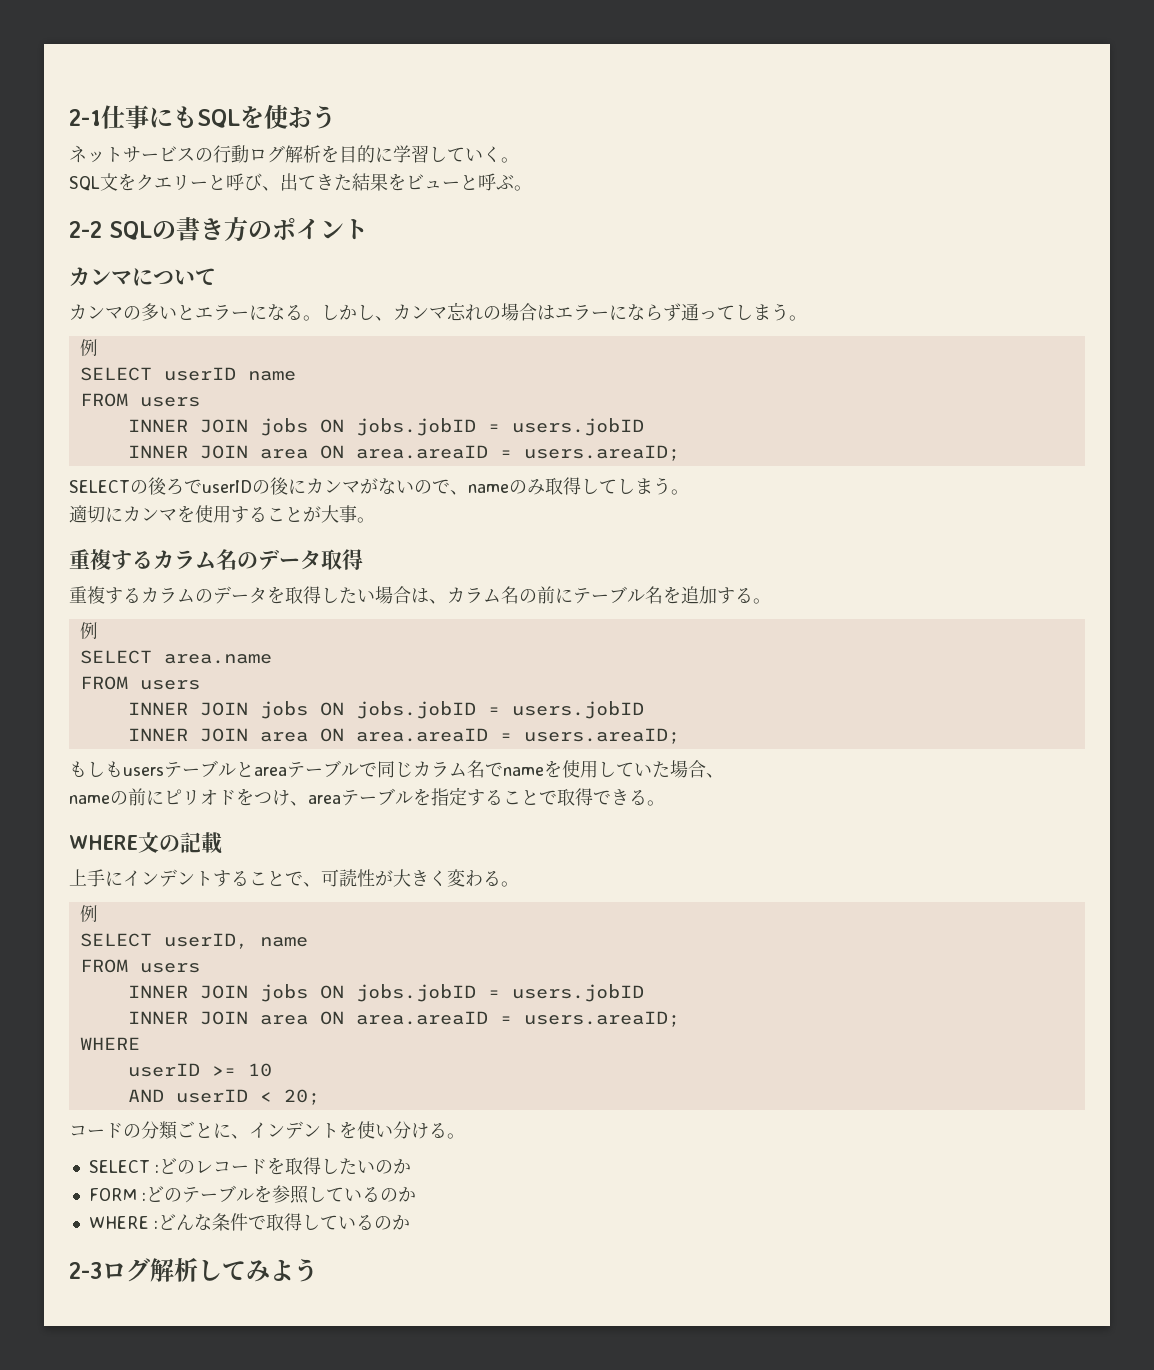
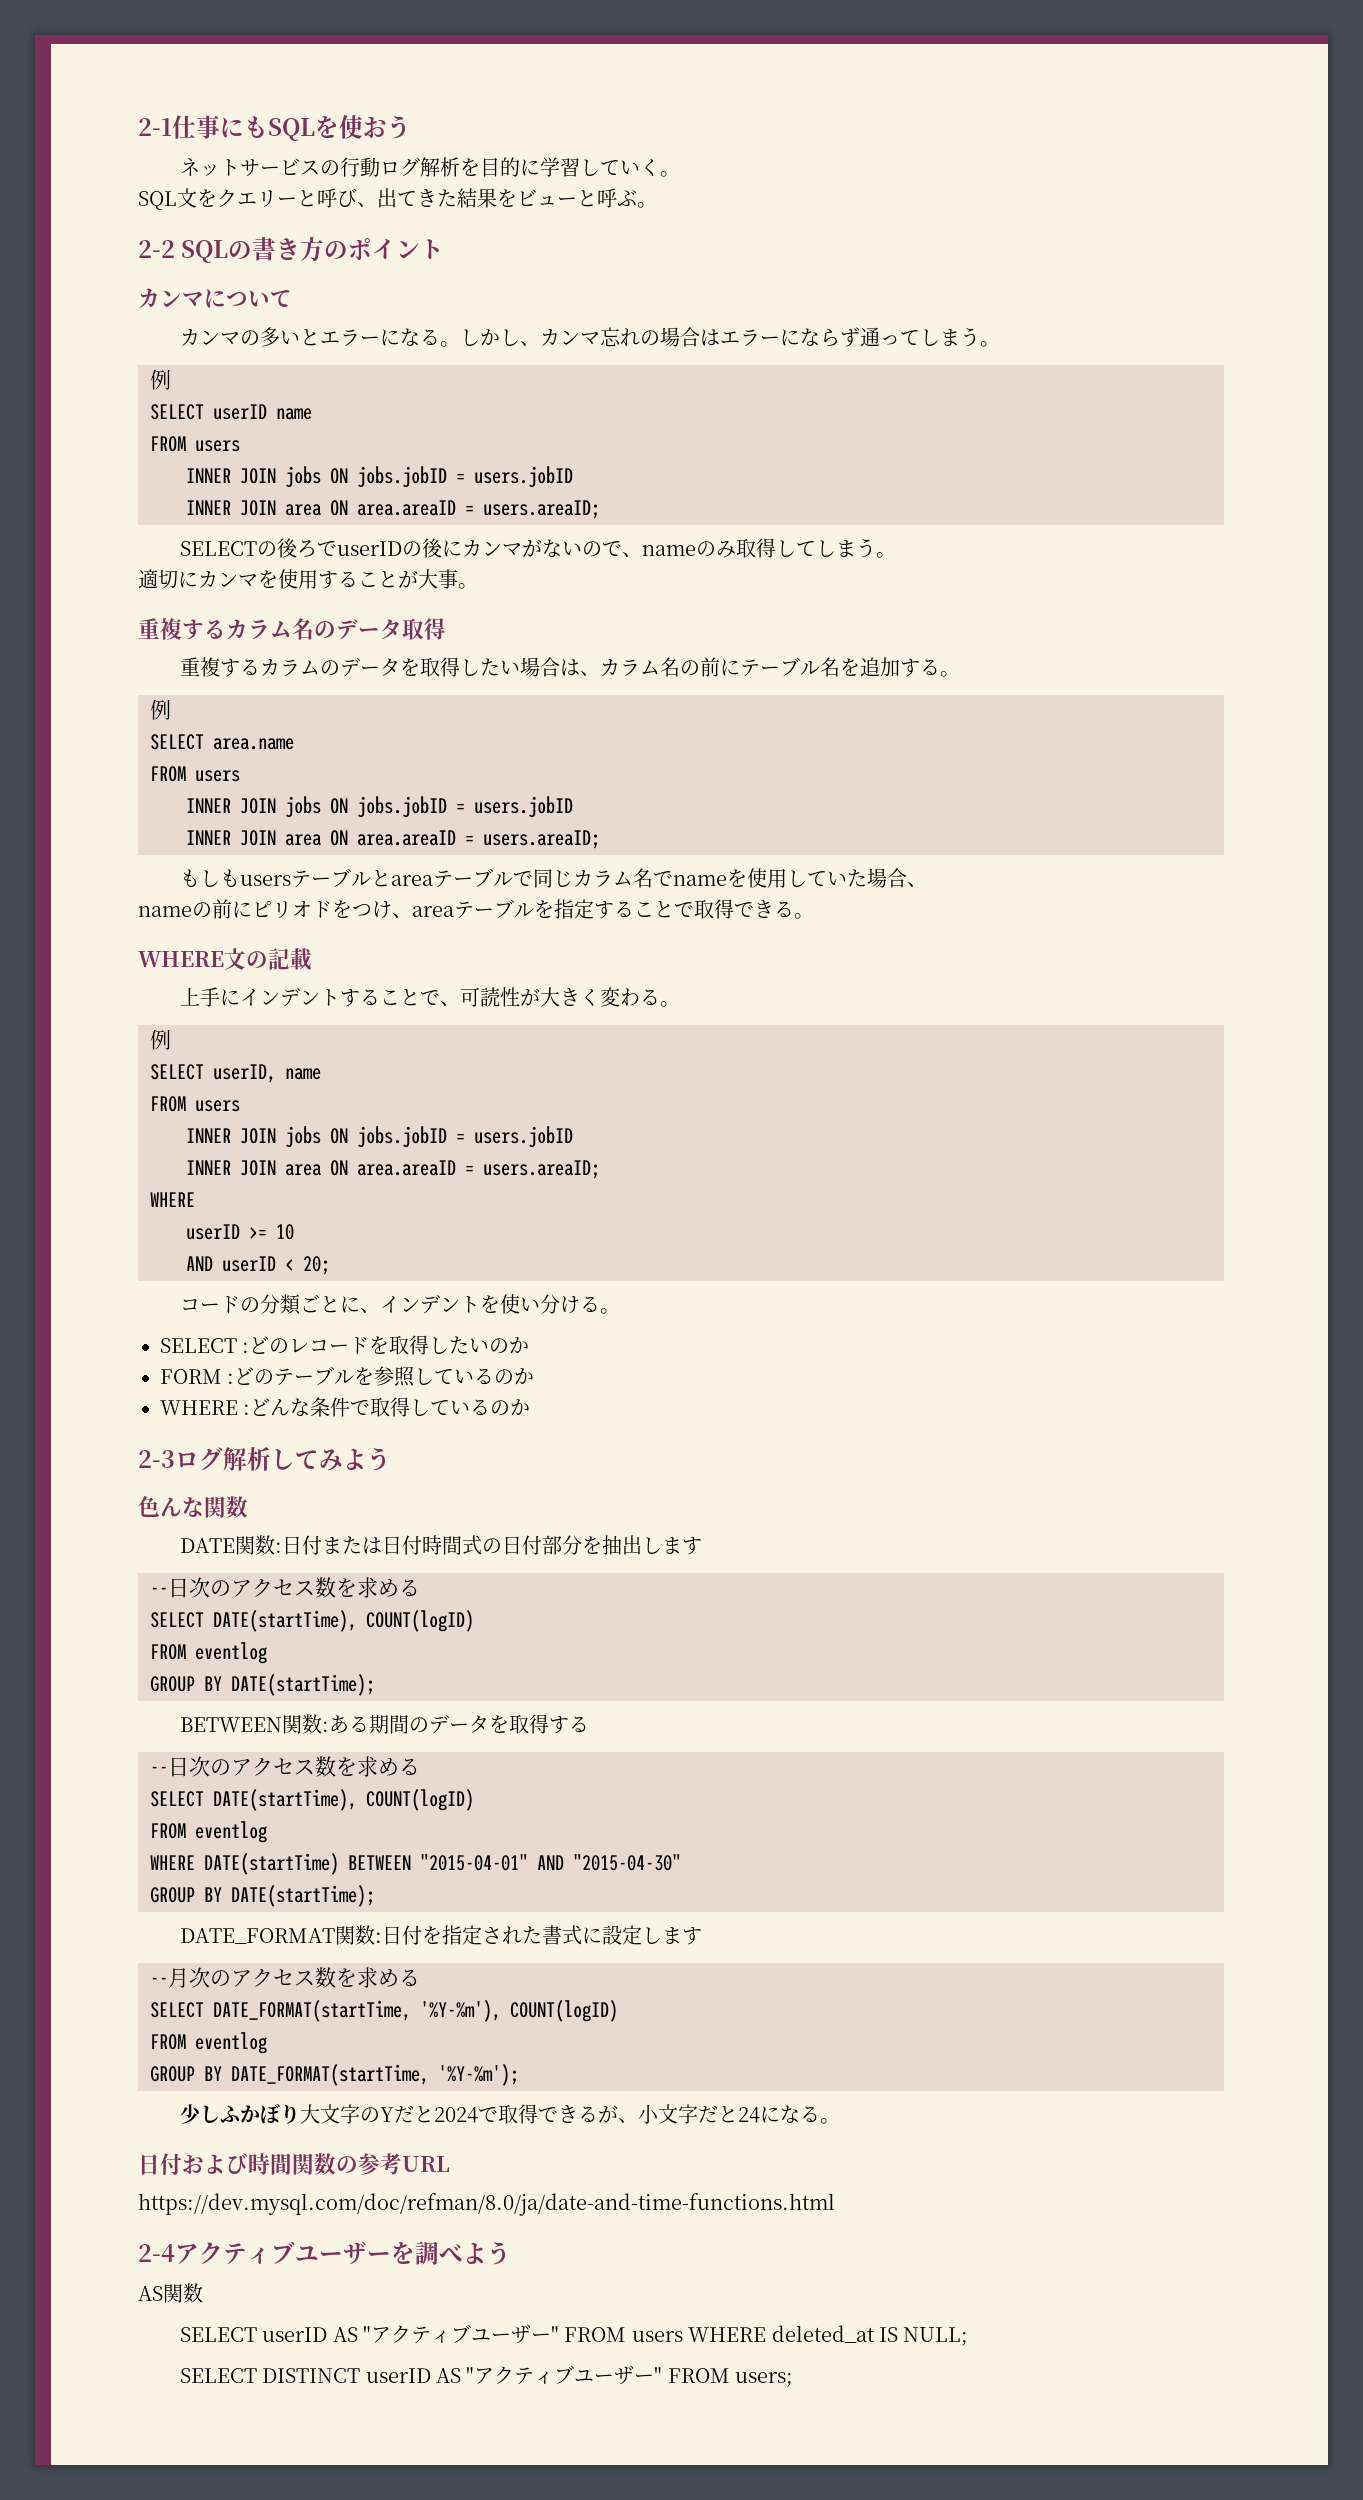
+ 色んな関数
+ DATE関数:日付または日付時間式の日付部分を抽出します
+ --日次のアクセス数を求める
+ SELECT DATE(startTime), COUNT(logID)
+ FROM eventlog
+ GROUP BY DATE(startTime);
+ BETWEEN関数:ある期間のデータを取得する
+ --日次のアクセス数を求める
+ SELECT DATE(startTime), COUNT(logID)
+ FROM eventlog
+ WHERE DATE(startTime) BETWEEN "2015-04-01" AND "2015-04-30"
+ GROUP BY DATE(startTime);
+ DATE_FORMAT関数:日付を指定された書式に設定します
+ --月次のアクセス数を求める
+ SELECT DATE_FORMAT(startTime, '%Y-%m'), COUNT(logID)
+ FROM eventlog
+ GROUP BY DATE_FORMAT(startTime, '%Y-%m');
+ 少しふかぼり大文字のYだと2024で取得できるが、小文字だと24になる。
+ 日付および時間関数の参考URL
+ https://dev.mysql.com/doc/refman/8.0/ja/date-and-time-functions.html
+ 2-4アクティブユーザーを調べよう
+ AS関数
+ SELECT userID AS "アクティブユーザー" FROM users WHERE deleted_at IS NULL;
+ SELECT DISTINCT userID AS "アクティブユーザー" FROM users;

